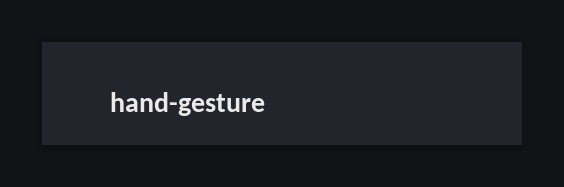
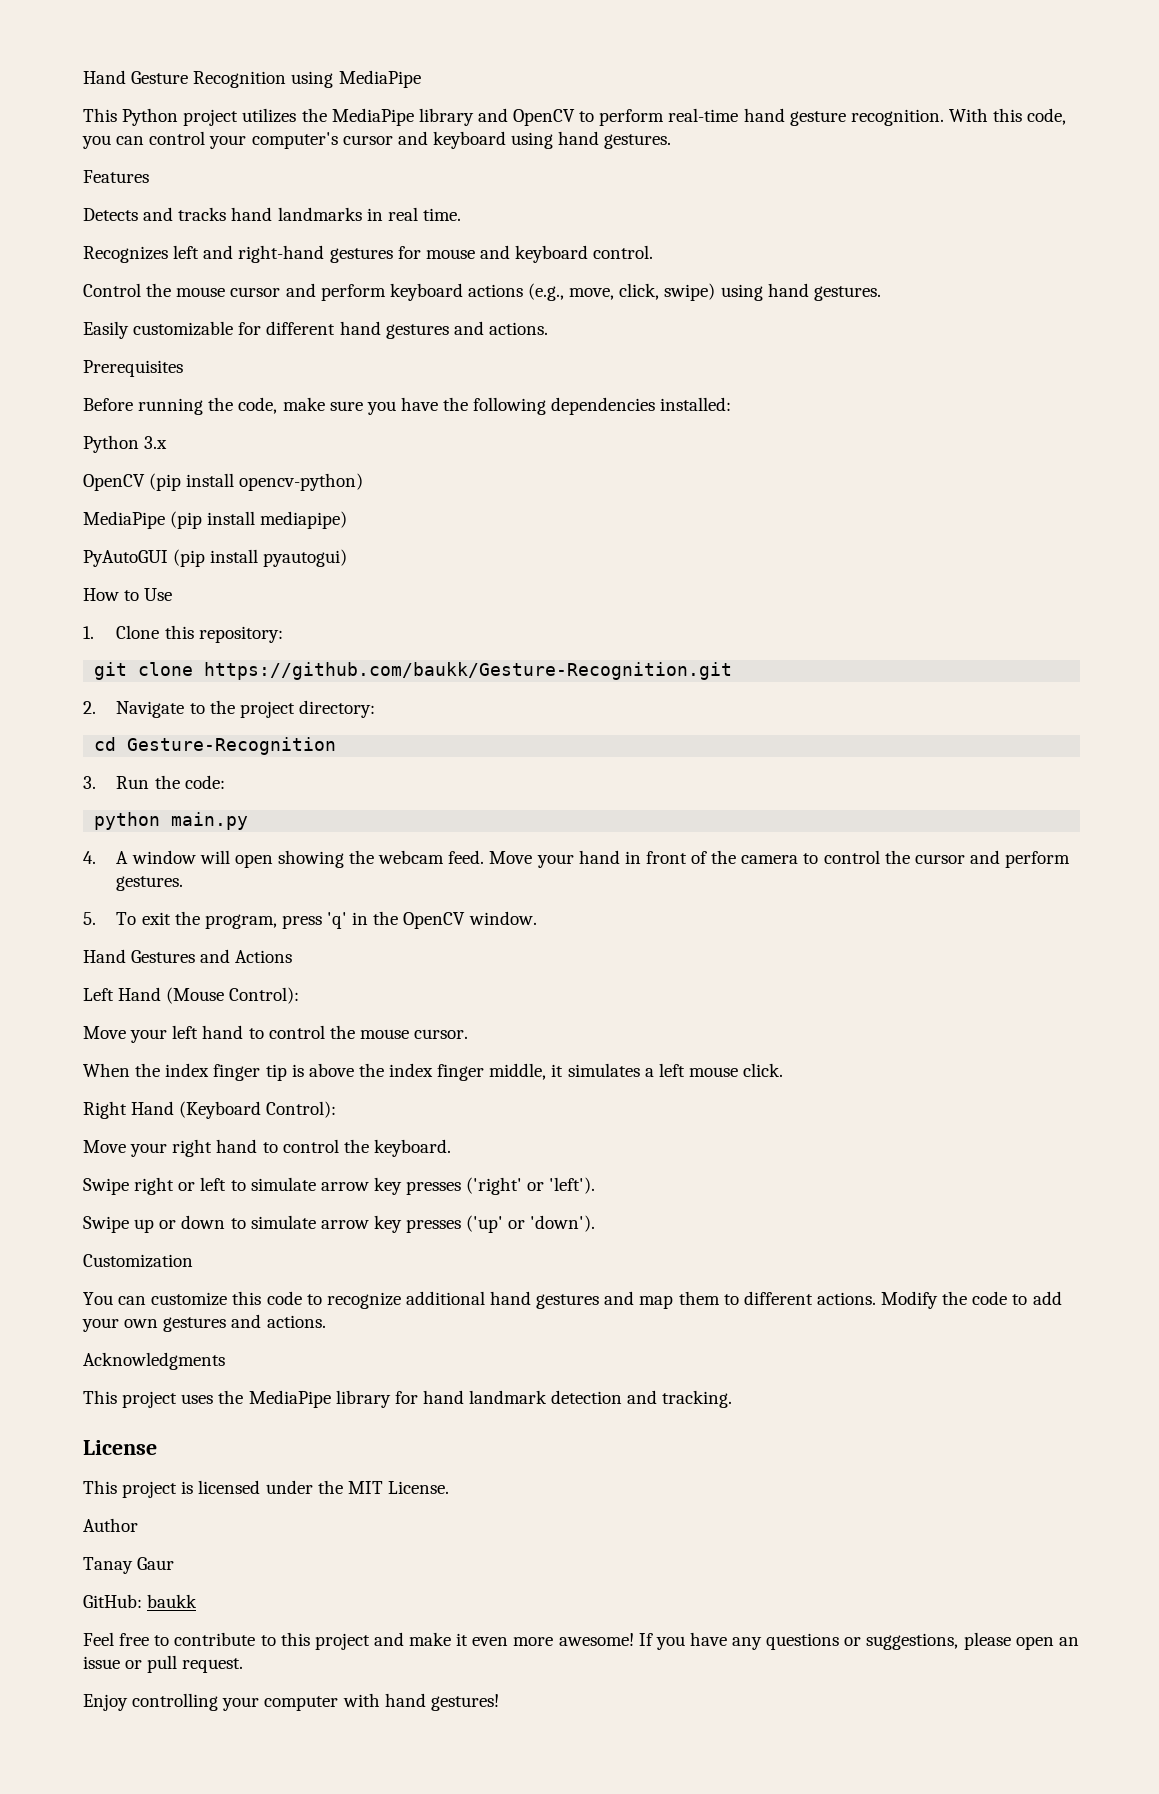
- hand-gesture
+ Hand Gesture Recognition using MediaPipe
+ This Python project utilizes the MediaPipe library and OpenCV to perform real-time hand gesture recognition. With this code, you can control your computer's cursor and keyboard using hand gestures.
+ Features
+ Detects and tracks hand landmarks in real time.
+ Recognizes left and right-hand gestures for mouse and keyboard control.
+ Control the mouse cursor and perform keyboard actions (e.g., move, click, swipe) using hand gestures.
+ Easily customizable for different hand gestures and actions.
+ Prerequisites
+ Before running the code, make sure you have the following dependencies installed:
+ Python 3.x
+ OpenCV (pip install opencv-python)
+ MediaPipe (pip install mediapipe)
+ PyAutoGUI (pip install pyautogui)
+ How to Use
+ 1. Clone this repository:
+ git clone https://github.com/baukk/Gesture-Recognition.git
+ 2. Navigate to the project directory:
+ cd Gesture-Recognition
+ 3. Run the code:
+ python main.py
+ 4. A window will open showing the webcam feed. Move your hand in front of the camera to control the cursor and perform gestures.
+ 5. To exit the program, press 'q' in the OpenCV window.
+ Hand Gestures and Actions
+ Left Hand (Mouse Control):
+ Move your left hand to control the mouse cursor.
+ When the index finger tip is above the index finger middle, it simulates a left mouse click.
+ Right Hand (Keyboard Control):
+ Move your right hand to control the keyboard.
+ Swipe right or left to simulate arrow key presses ('right' or 'left').
+ Swipe up or down to simulate arrow key presses ('up' or 'down').
+ Customization
+ You can customize this code to recognize additional hand gestures and map them to different actions. Modify the code to add your own gestures and actions.
+ Acknowledgments
+ This project uses the MediaPipe library for hand landmark detection and tracking.
+ License
+ This project is licensed under the MIT License.
+ Author
+ Tanay Gaur
+ GitHub: baukk
+ Feel free to contribute to this project and make it even more awesome! If you have any questions or suggestions, please open an issue or pull request.
+ Enjoy controlling your computer with hand gestures!

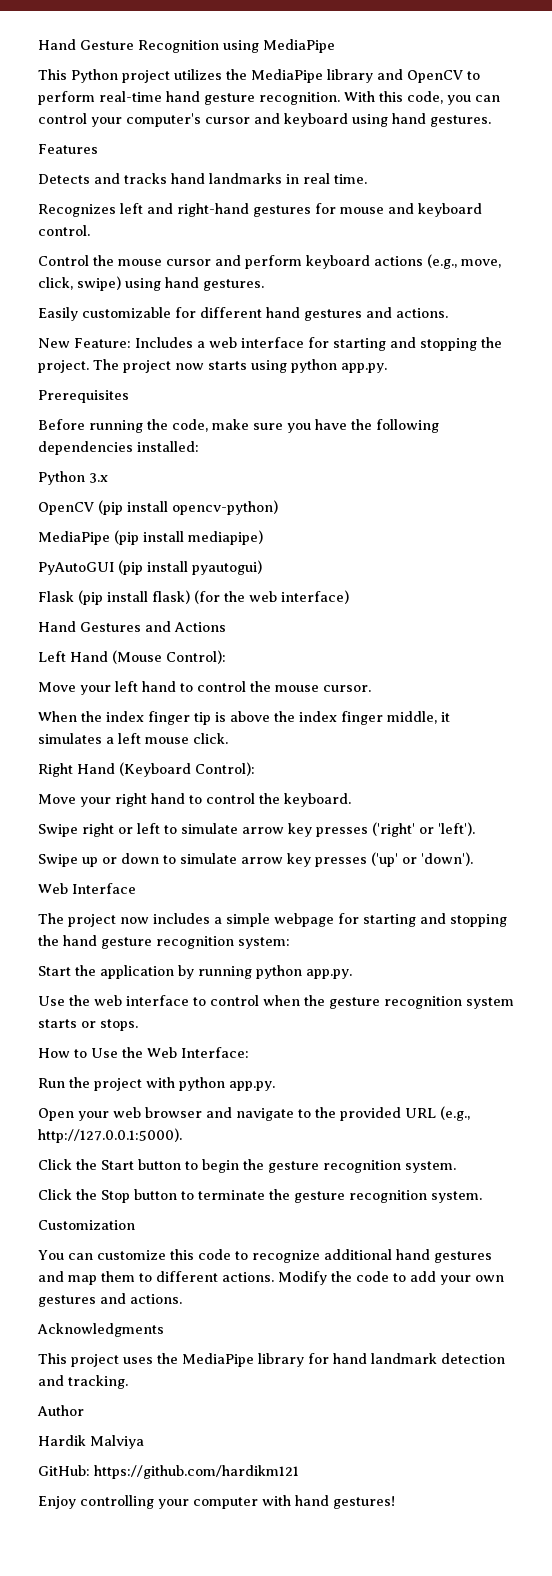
+ New Feature: Includes a web interface for starting and stopping the project. The project now starts using python app.py.
- How to Use
- 1. Clone this repository:
- git clone https://github.com/baukk/Gesture-Recognition.git
- 2. Navigate to the project directory:
- cd Gesture-Recognition
- 3. Run the code:
- python main.py
- 4. A window will open showing the webcam feed. Move your hand in front of the camera to control the cursor and perform gestures.
- 5. To exit the program, press 'q' in the OpenCV window.
+ Flask (pip install flask) (for the web interface)
+ Web Interface
+ The project now includes a simple webpage for starting and stopping the hand gesture recognition system:
+ Start the application by running python app.py.
+ Use the web interface to control when the gesture recognition system starts or stops.
+ How to Use the Web Interface:
+ Run the project with python app.py.
+ Open your web browser and navigate to the provided URL (e.g., http://127.0.0.1:5000).
+ Click the Start button to begin the gesture recognition system.
+ Click the Stop button to terminate the gesture recognition system.
- License
- This project is licensed under the MIT License.
- Tanay Gaur
+ Hardik Malviya
- GitHub: baukk
- Feel free to contribute to this project and make it even more awesome! If you have any questions or suggestions, please open an issue or pull request.
+ GitHub: https://github.com/hardikm121

